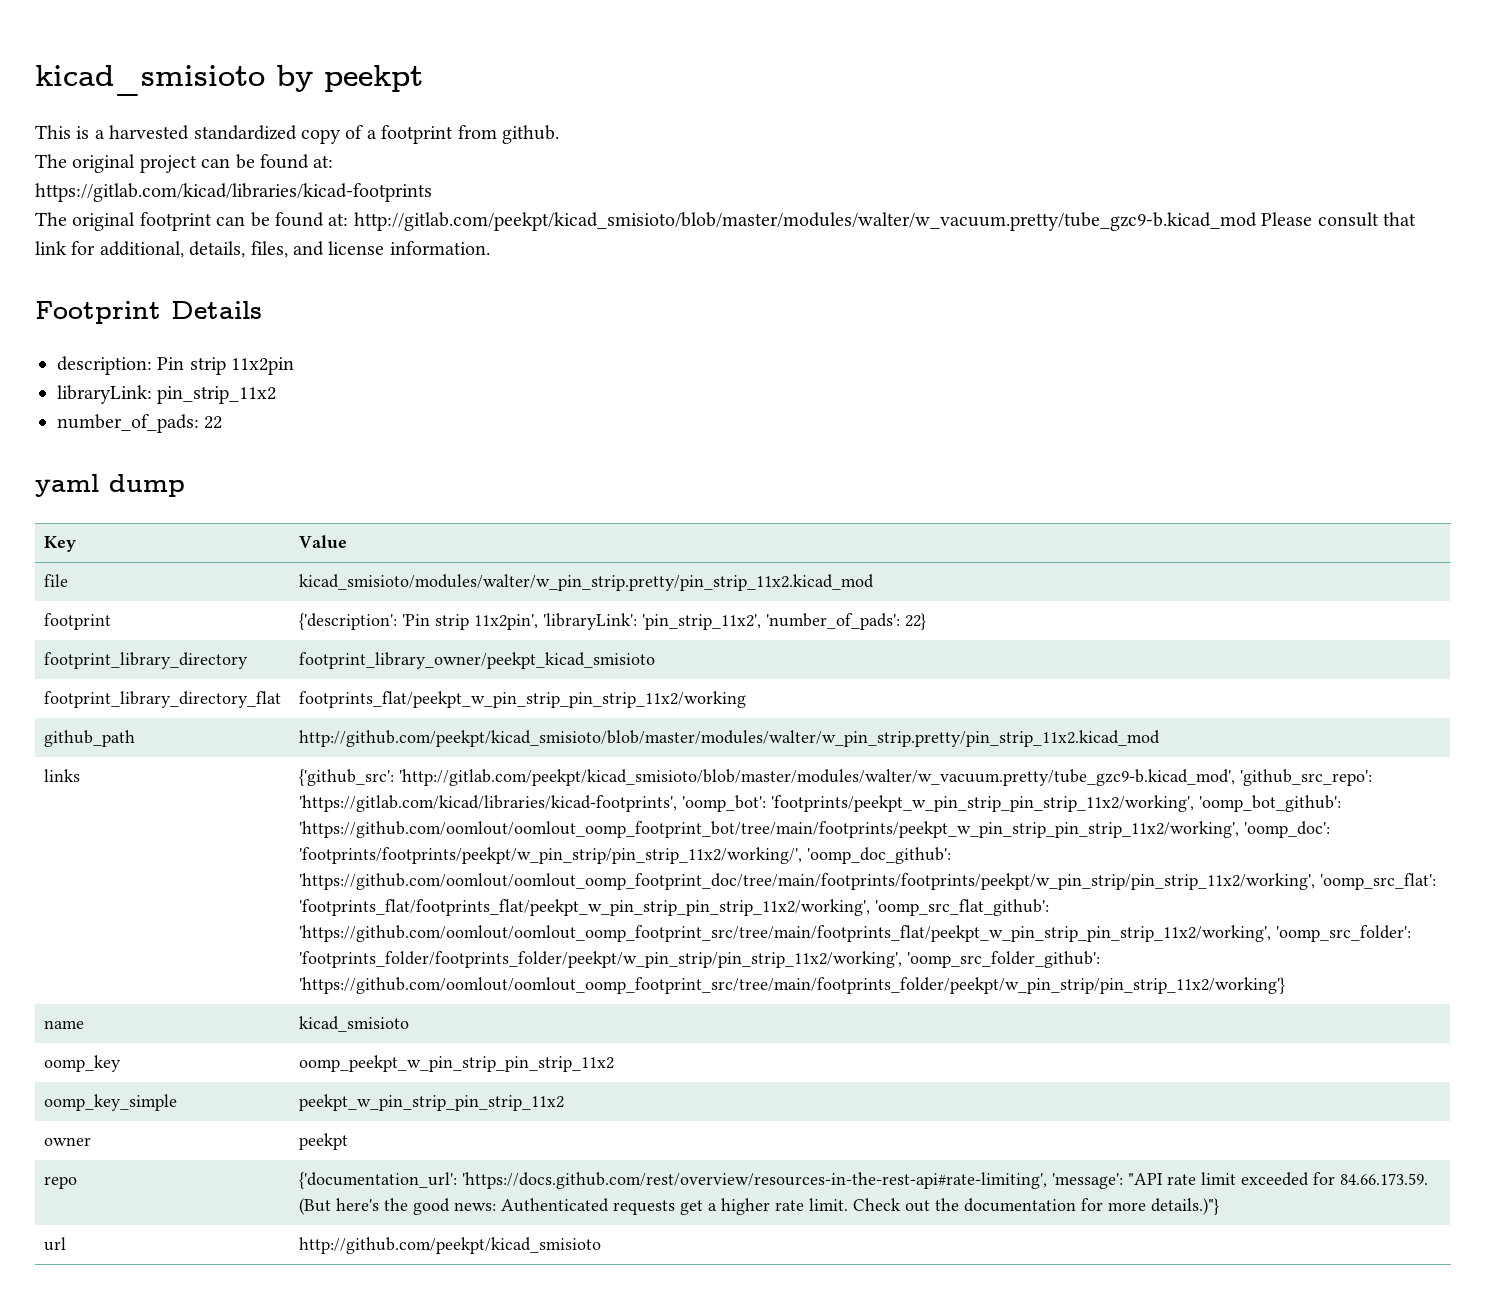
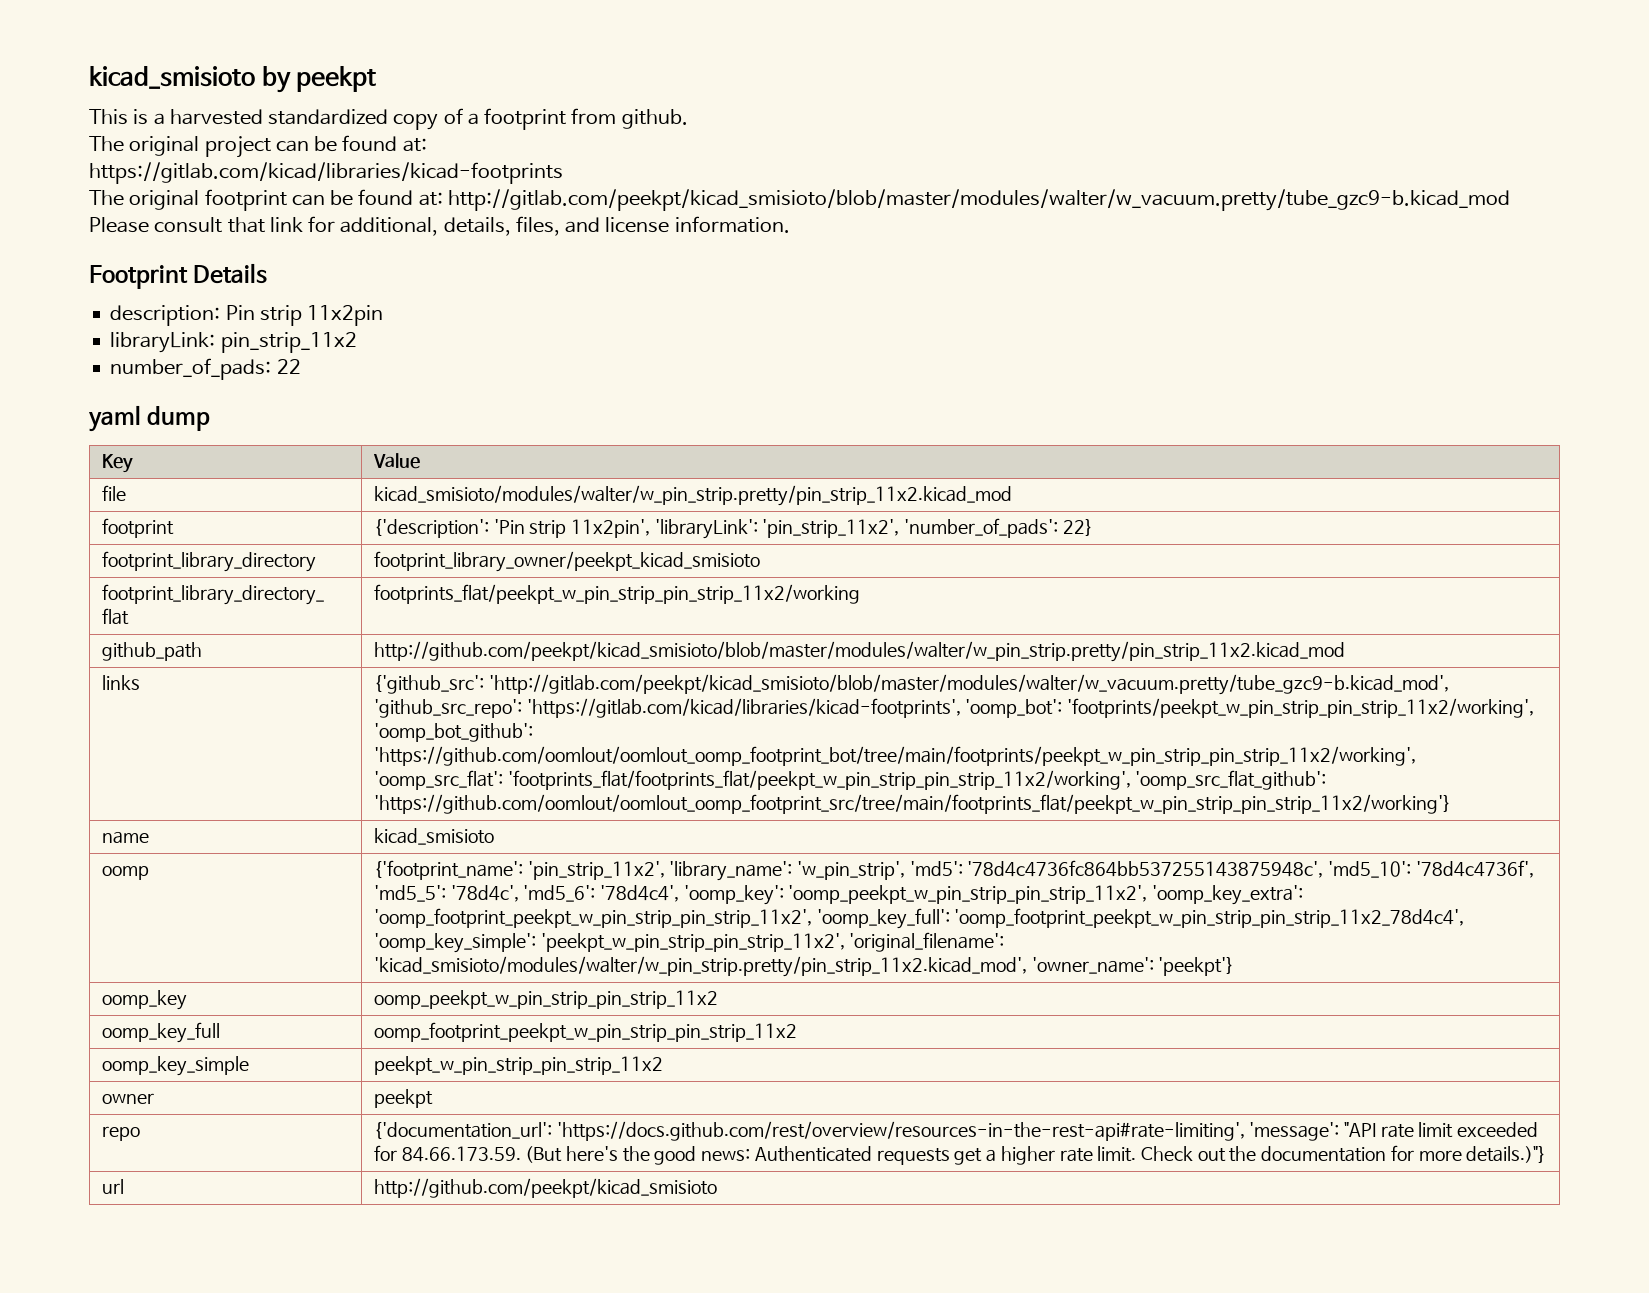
- links | {'github_src': 'http://gitlab.com/peekpt/kicad_smisioto/blob/master/modules/walter/w_vacuum.pretty/tube_gzc9-b.kicad_mod', 'github_src_repo': 'https://gitlab.com/kicad/libraries/kicad-footprints', 'oomp_bot': 'footprints/peekpt_w_pin_strip_pin_strip_11x2/working', 'oomp_bot_github': 'https://github.com/oomlout/oomlout_oomp_footprint_bot/tree/main/footprints/peekpt_w_pin_strip_pin_strip_11x2/working', 'oomp_doc': 'footprints/footprints/peekpt/w_pin_strip/pin_strip_11x2/working/', 'oomp_doc_github': 'https://github.com/oomlout/oomlout_oomp_footprint_doc/tree/main/footprints/footprints/peekpt/w_pin_strip/pin_strip_11x2/working', 'oomp_src_flat': 'footprints_flat/footprints_flat/peekpt_w_pin_strip_pin_strip_11x2/working', 'oomp_src_flat_github': 'https://github.com/oomlout/oomlout_oomp_footprint_src/tree/main/footprints_flat/peekpt_w_pin_strip_pin_strip_11x2/working', 'oomp_src_folder': 'footprints_folder/footprints_folder/peekpt/w_pin_strip/pin_strip_11x2/working', 'oomp_src_folder_github': 'https://github.com/oomlout/oomlout_oomp_footprint_src/tree/main/footprints_folder/peekpt/w_pin_strip/pin_strip_11x2/working'}
+ links | {'github_src': 'http://gitlab.com/peekpt/kicad_smisioto/blob/master/modules/walter/w_vacuum.pretty/tube_gzc9-b.kicad_mod', 'github_src_repo': 'https://gitlab.com/kicad/libraries/kicad-footprints', 'oomp_bot': 'footprints/peekpt_w_pin_strip_pin_strip_11x2/working', 'oomp_bot_github': 'https://github.com/oomlout/oomlout_oomp_footprint_bot/tree/main/footprints/peekpt_w_pin_strip_pin_strip_11x2/working', 'oomp_src_flat': 'footprints_flat/footprints_flat/peekpt_w_pin_strip_pin_strip_11x2/working', 'oomp_src_flat_github': 'https://github.com/oomlout/oomlout_oomp_footprint_src/tree/main/footprints_flat/peekpt_w_pin_strip_pin_strip_11x2/working'}
  name | kicad_smisioto
+ oomp | {'footprint_name': 'pin_strip_11x2', 'library_name': 'w_pin_strip', 'md5': '78d4c4736fc864bb537255143875948c', 'md5_10': '78d4c4736f', 'md5_5': '78d4c', 'md5_6': '78d4c4', 'oomp_key': 'oomp_peekpt_w_pin_strip_pin_strip_11x2', 'oomp_key_extra': 'oomp_footprint_peekpt_w_pin_strip_pin_strip_11x2', 'oomp_key_full': 'oomp_footprint_peekpt_w_pin_strip_pin_strip_11x2_78d4c4', 'oomp_key_simple': 'peekpt_w_pin_strip_pin_strip_11x2', 'original_filename': 'kicad_smisioto/modules/walter/w_pin_strip.pretty/pin_strip_11x2.kicad_mod', 'owner_name': 'peekpt'}
+ oomp_key_full | oomp_footprint_peekpt_w_pin_strip_pin_strip_11x2

